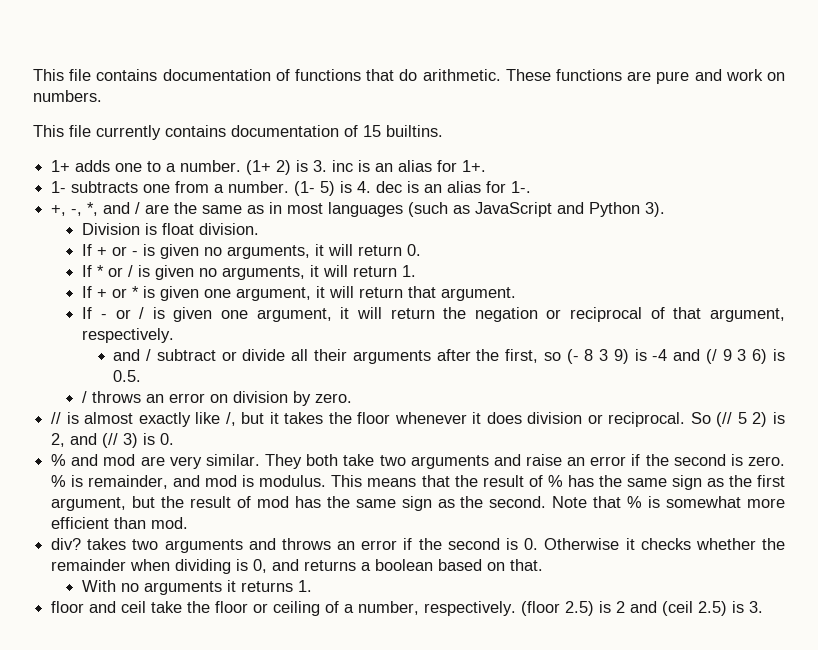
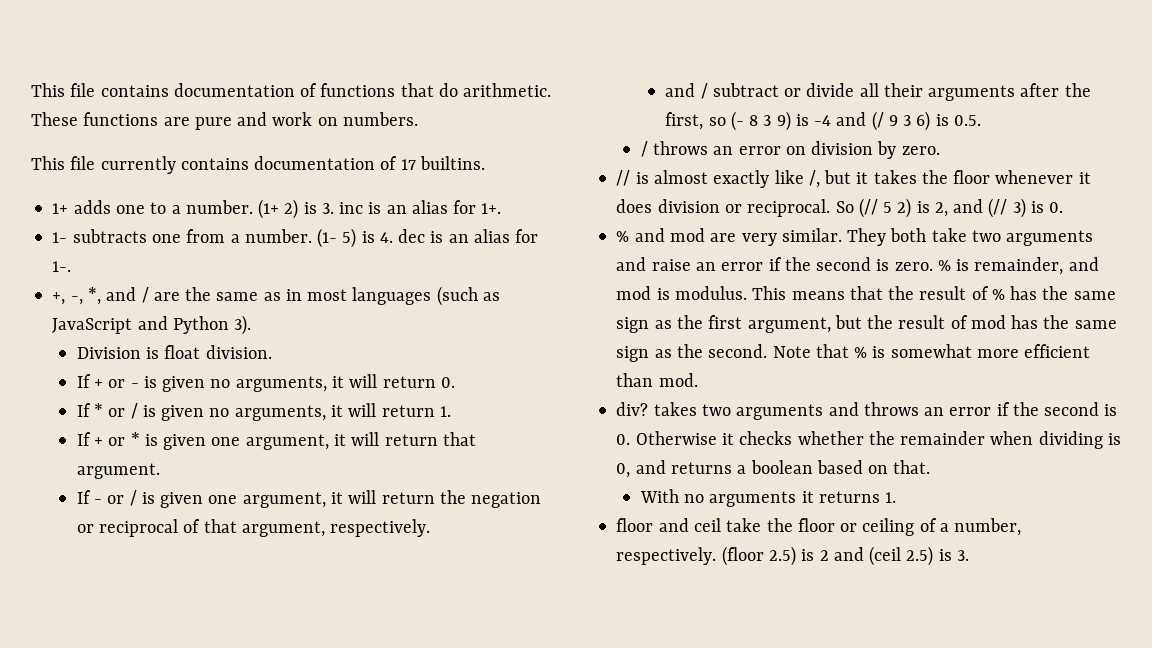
- This file currently contains documentation of 15 builtins.
+ This file currently contains documentation of 17 builtins.

